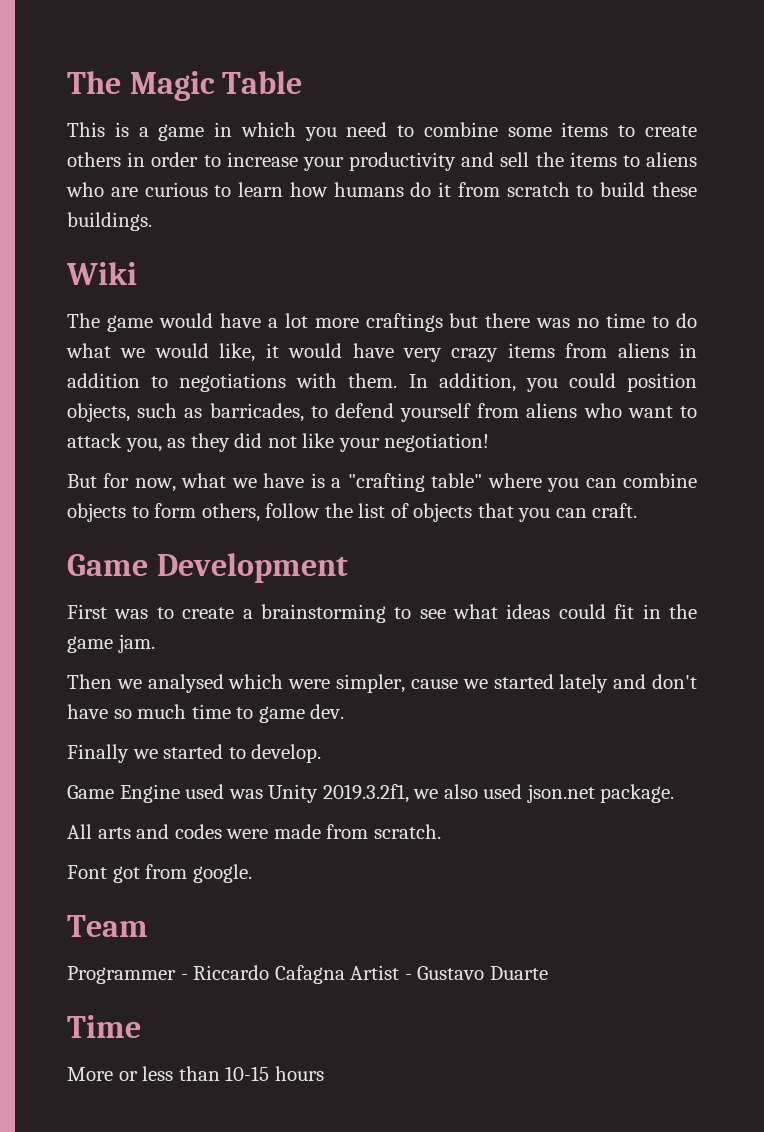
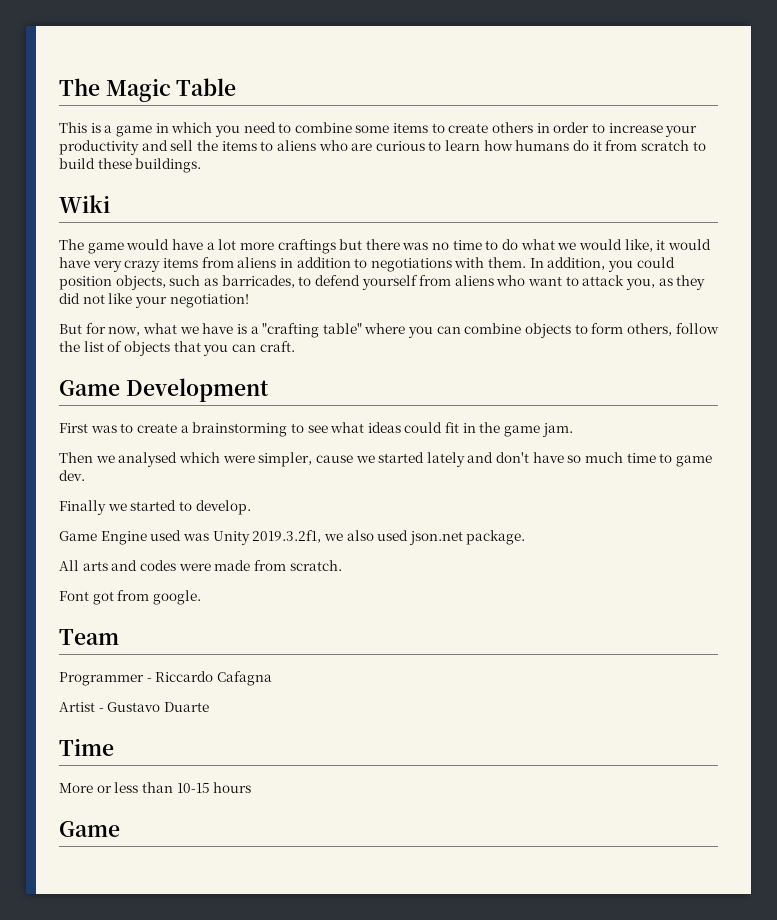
- Programmer - Riccardo Cafagna Artist - Gustavo Duarte
+ Programmer - Riccardo Cafagna
+ Artist - Gustavo Duarte
  More or less than 10-15 hours
+ Game

